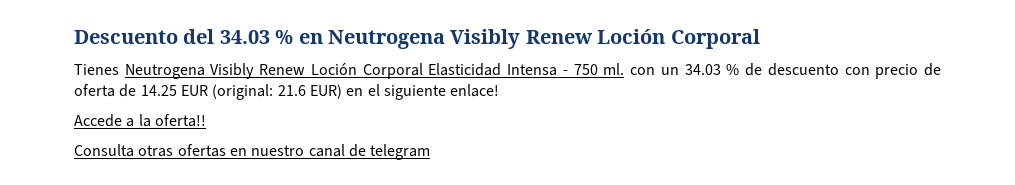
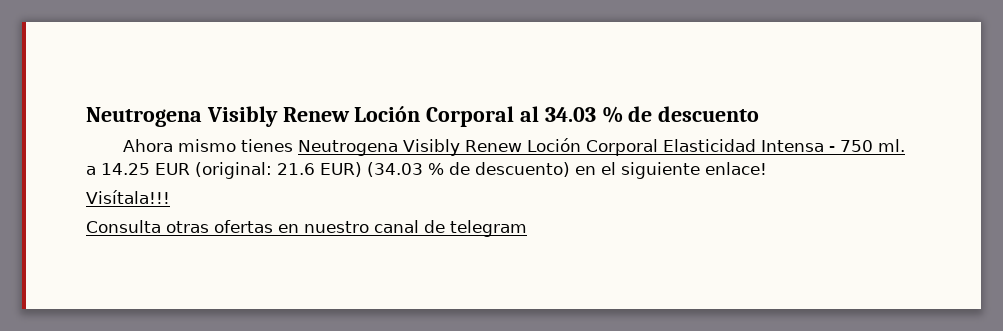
- Descuento del 34.03 % en Neutrogena Visibly Renew Loción Corporal
- Tienes Neutrogena Visibly Renew Loción Corporal Elasticidad Intensa - 750 ml. con un 34.03 % de descuento con precio de oferta de 14.25 EUR (original: 21.6 EUR) en el siguiente enlace!
+ Neutrogena Visibly Renew Loción Corporal al 34.03 % de descuento
+ Ahora mismo tienes Neutrogena Visibly Renew Loción Corporal Elasticidad Intensa - 750 ml. a 14.25 EUR (original: 21.6 EUR) (34.03 % de descuento) en el siguiente enlace!
- Accede a la oferta!!
+ Visítala!!!

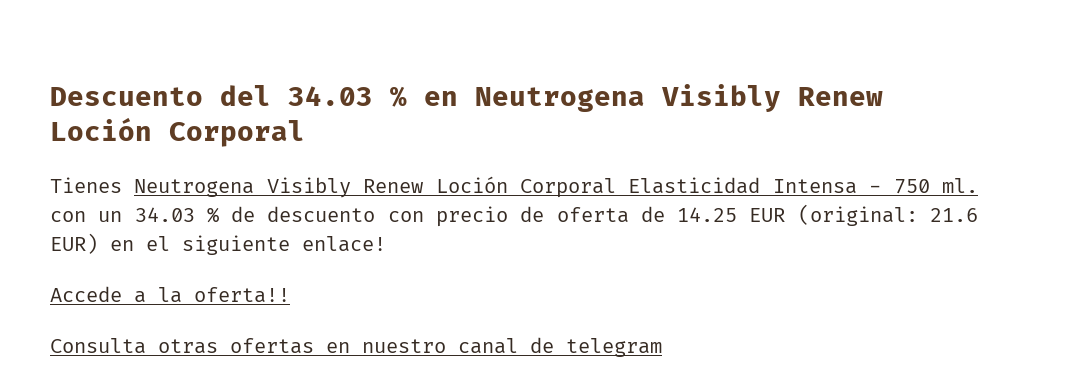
- Neutrogena Visibly Renew Loción Corporal al 34.03 % de descuento
- Ahora mismo tienes Neutrogena Visibly Renew Loción Corporal Elasticidad Intensa - 750 ml. a 14.25 EUR (original: 21.6 EUR) (34.03 % de descuento) en el siguiente enlace!
+ Descuento del 34.03 % en Neutrogena Visibly Renew Loción Corporal
+ Tienes Neutrogena Visibly Renew Loción Corporal Elasticidad Intensa - 750 ml. con un 34.03 % de descuento con precio de oferta de 14.25 EUR (original: 21.6 EUR) en el siguiente enlace!
- Visítala!!!
+ Accede a la oferta!!

